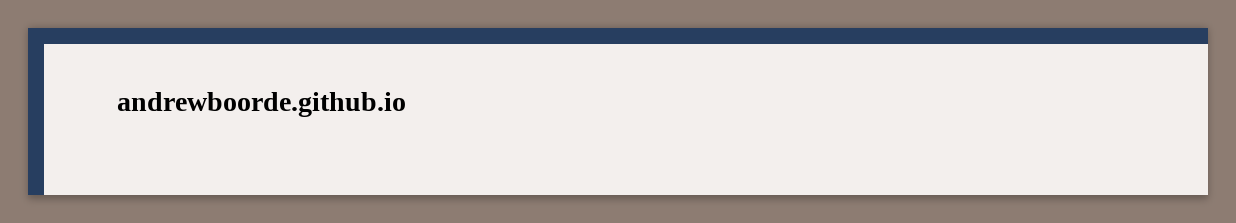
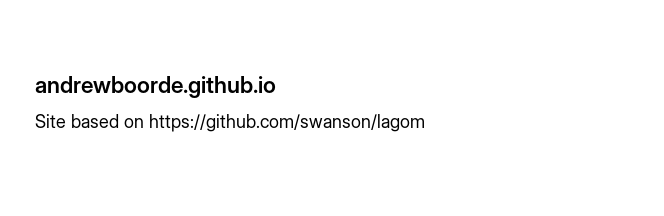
+ Site based on https://github.com/swanson/lagom

